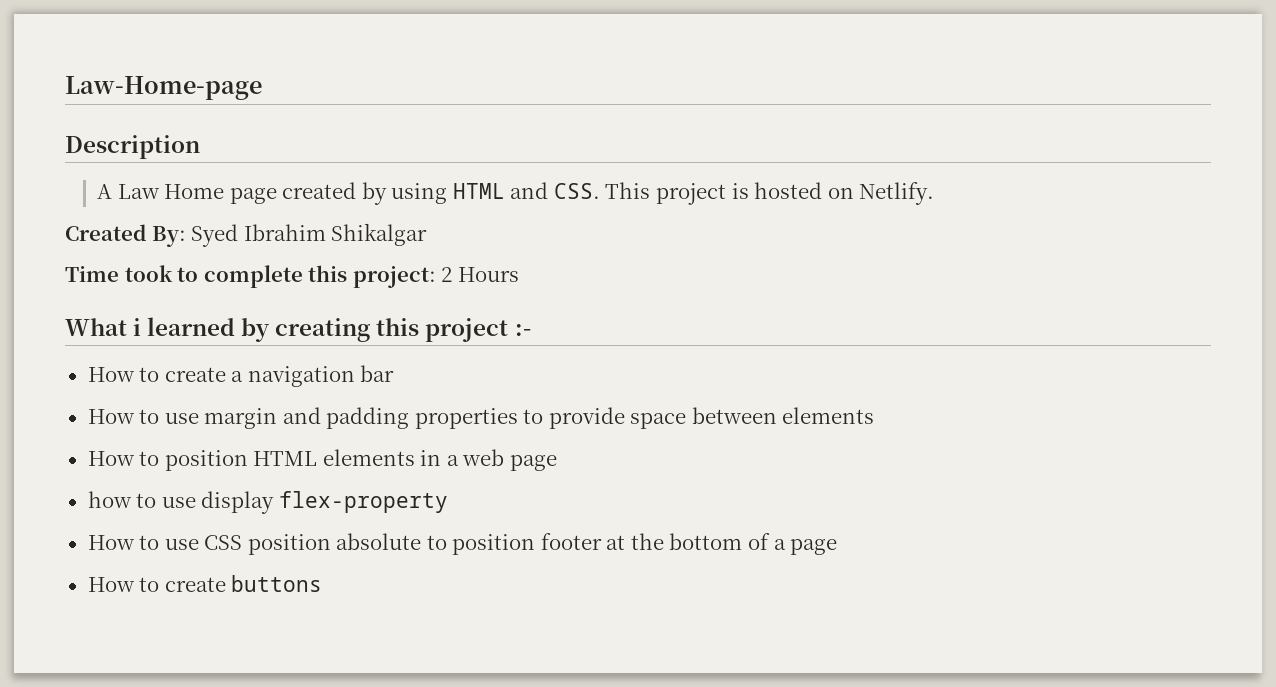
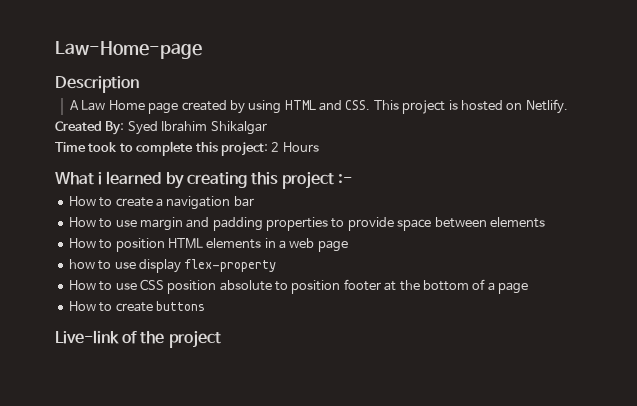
+ Live-link of the project

